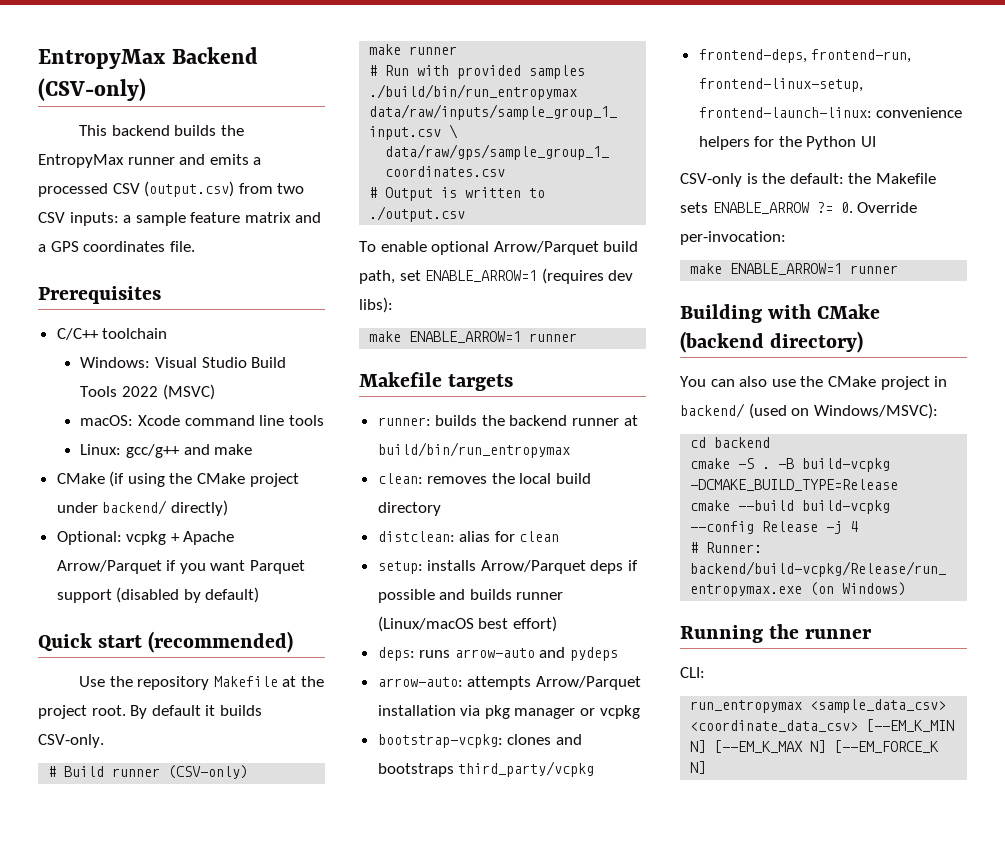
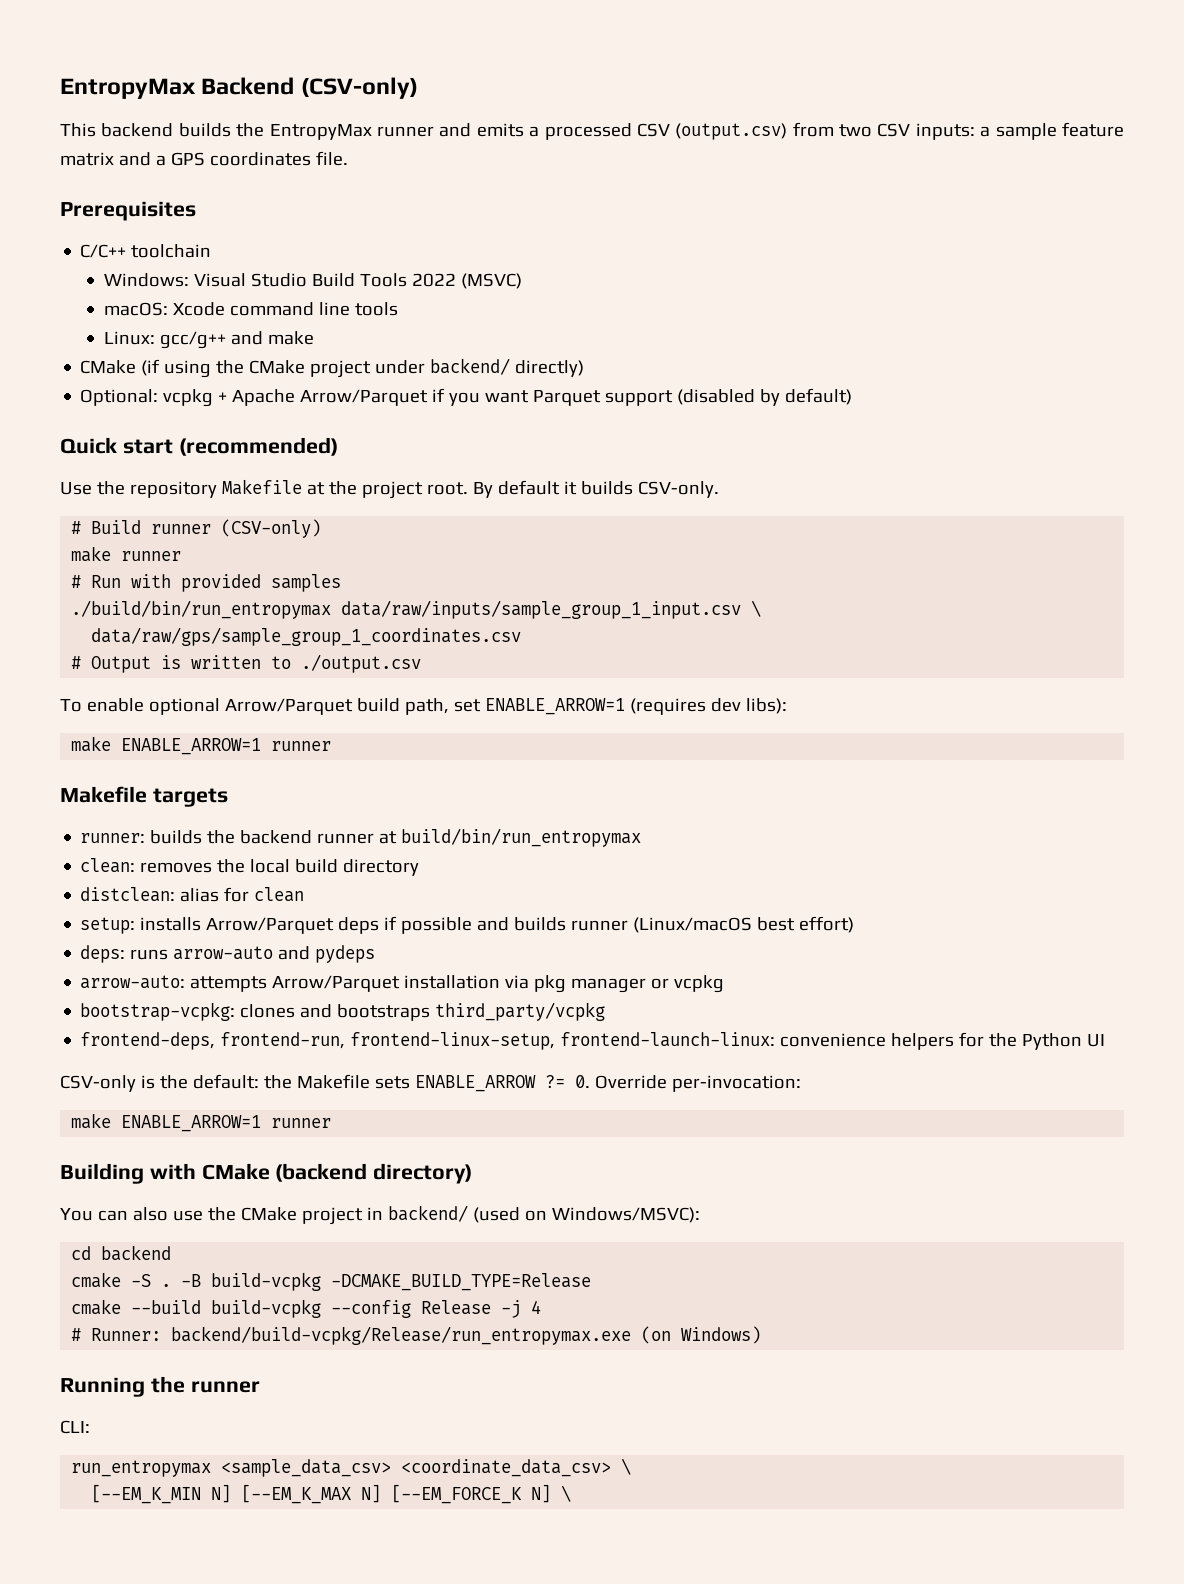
- run_entropymax <sample_data_csv> <coordinate_data_csv> [--EM_K_MIN N] [--EM_K_MAX N] [--EM_FORCE_K N]
+ run_entropymax <sample_data_csv> <coordinate_data_csv> \
+ [--EM_K_MIN N] [--EM_K_MAX N] [--EM_FORCE_K N] \

